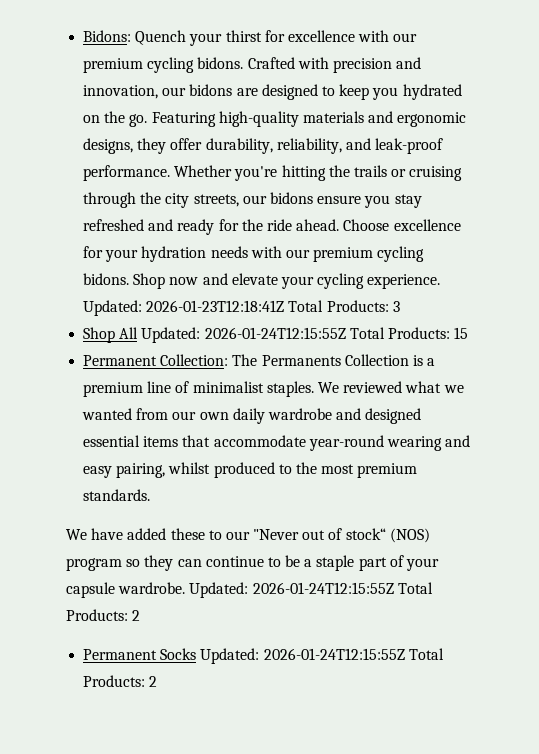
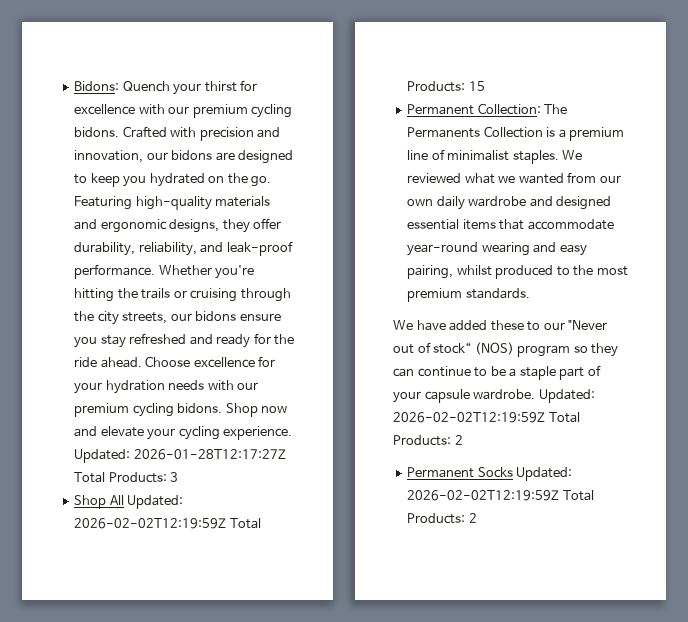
- Updated: 2026-01-23T12:18:41Z Total Products: 3
+ Updated: 2026-01-28T12:17:27Z Total Products: 3
- Shop All Updated: 2026-01-24T12:15:55Z Total Products: 15
+ Shop All Updated: 2026-02-02T12:19:59Z Total Products: 15
- We have added these to our "Never out of stock“ (NOS) program so they can continue to be a staple part of your capsule wardrobe. Updated: 2026-01-24T12:15:55Z Total Products: 2
+ We have added these to our "Never out of stock“ (NOS) program so they can continue to be a staple part of your capsule wardrobe. Updated: 2026-02-02T12:19:59Z Total Products: 2
- Permanent Socks Updated: 2026-01-24T12:15:55Z Total Products: 2
+ Permanent Socks Updated: 2026-02-02T12:19:59Z Total Products: 2

